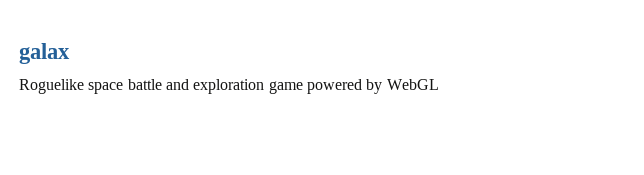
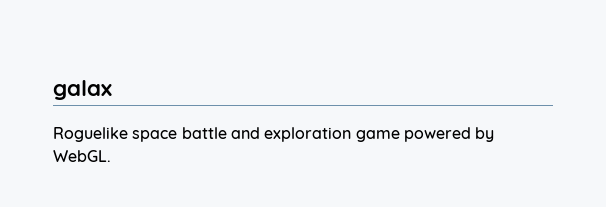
- Roguelike space battle and exploration game powered by WebGL
+ Roguelike space battle and exploration game powered by WebGL.

